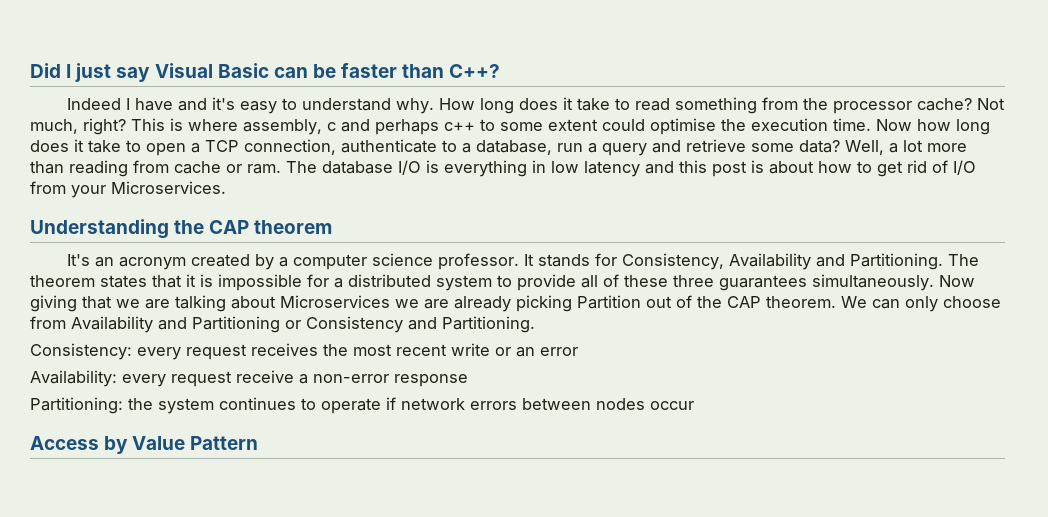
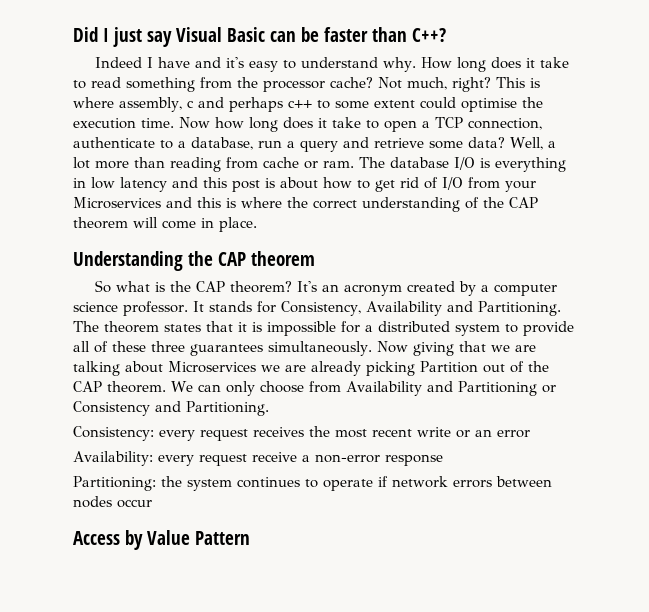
- The database I/O is everything in low latency and this post is about how to get rid of I/O from your Microservices.
+ The database I/O is everything in low latency and this post is about how to get rid of I/O from your Microservices and this is where the correct understanding of the CAP theorem will come in place.
  Understanding the CAP theorem
- It's an acronym created by a computer science professor.
+ So what is the CAP theorem? It's an acronym created by a computer science professor.

